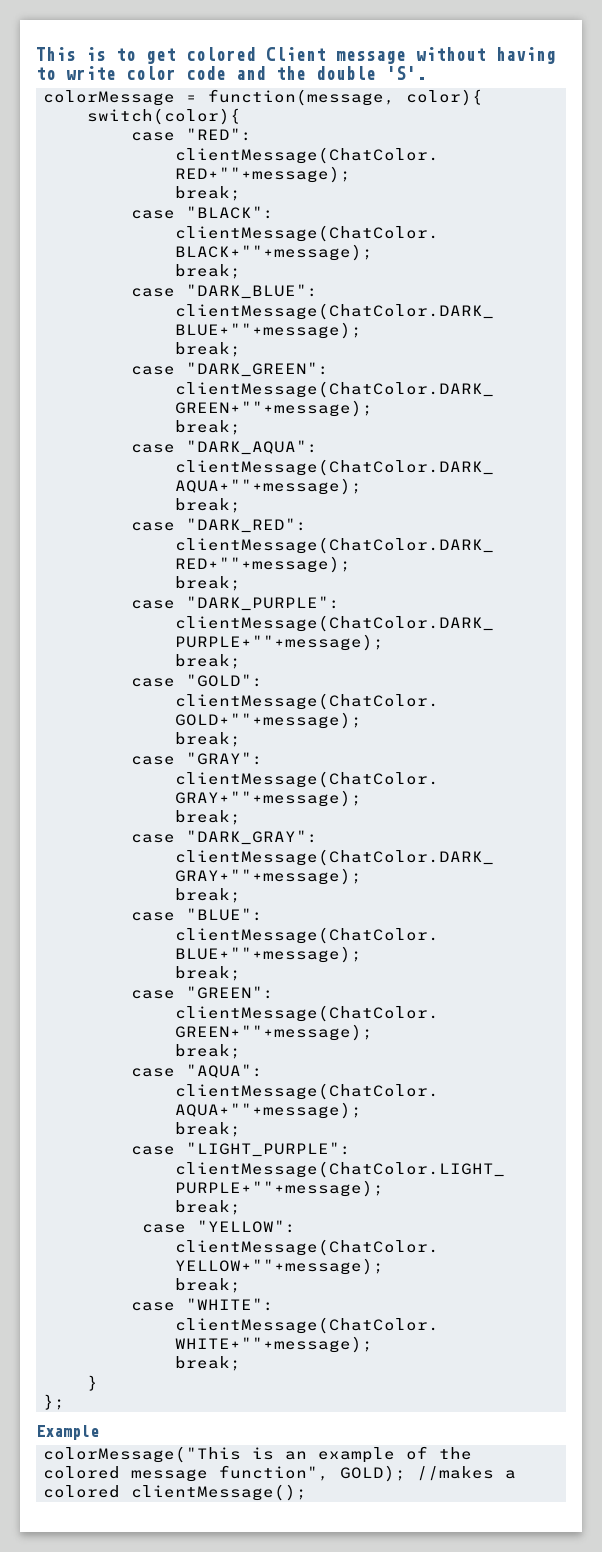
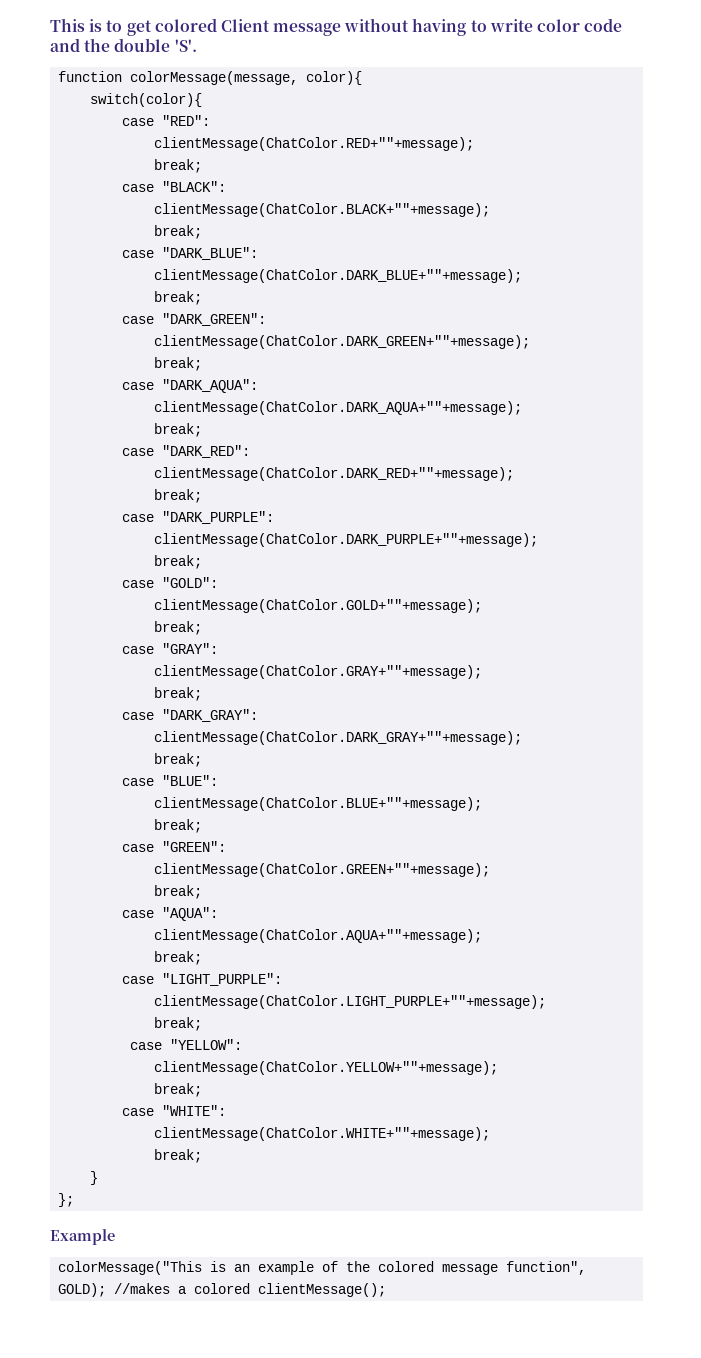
- colorMessage = function(message, color){
+ function colorMessage(message, color){

